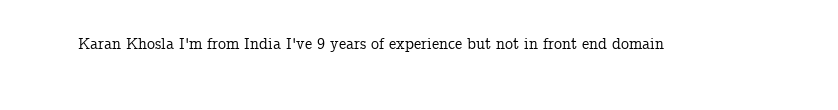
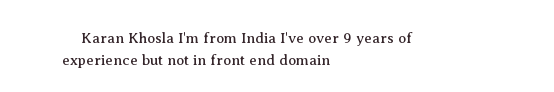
- Karan Khosla I'm from India I've 9 years of experience but not in front end domain
+ Karan Khosla I'm from India I've over 9 years of experience but not in front end domain

